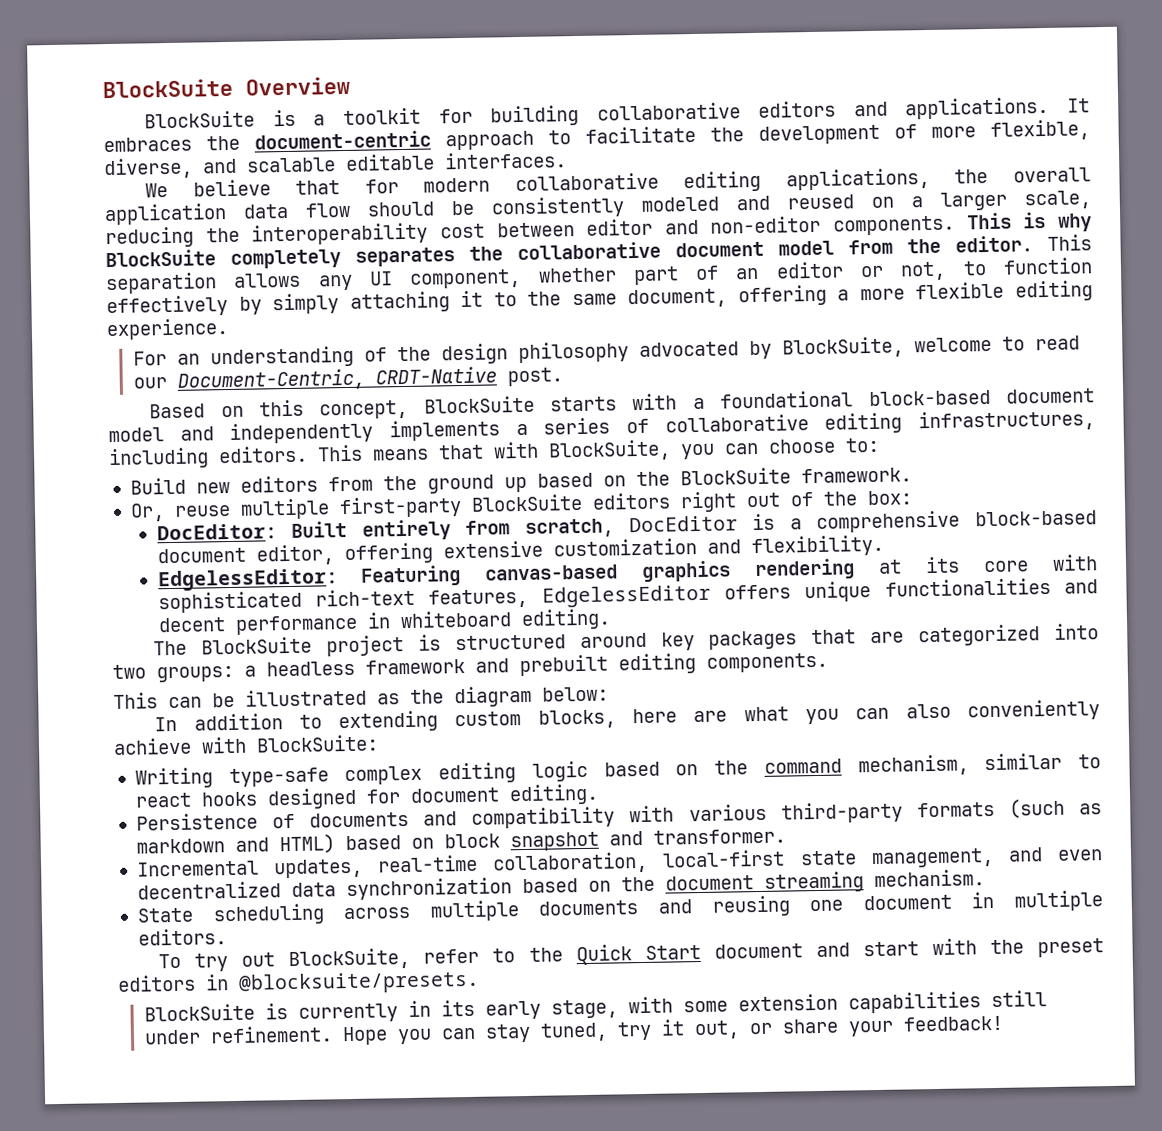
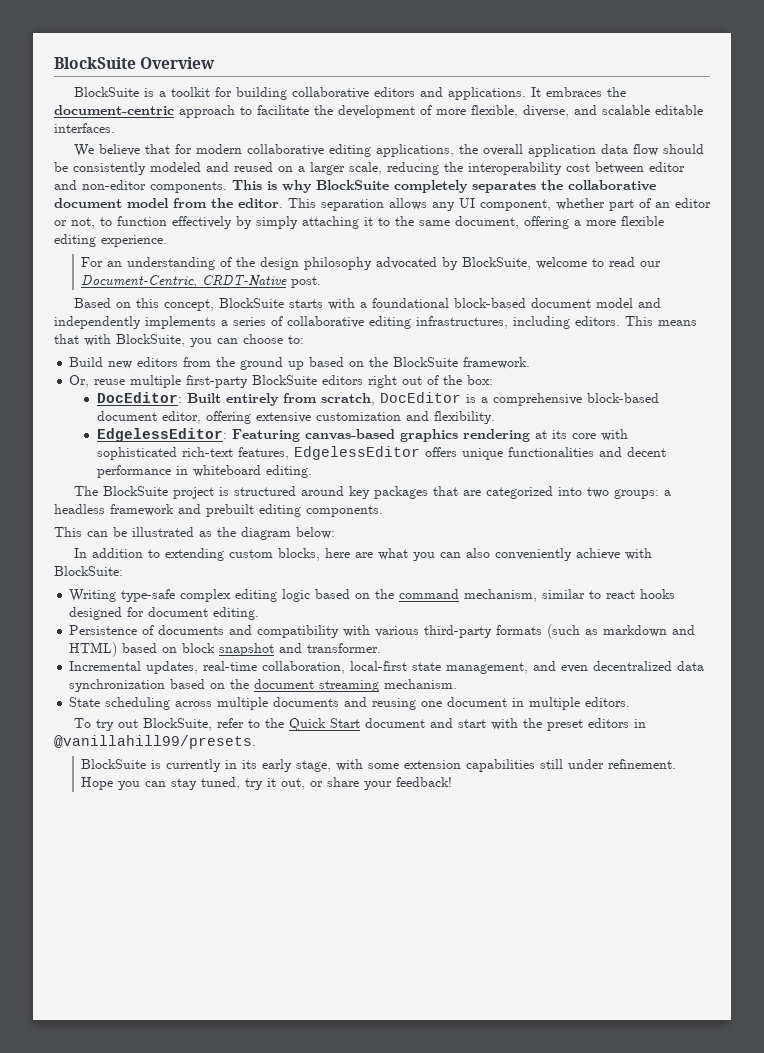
- To try out BlockSuite, refer to the Quick Start document and start with the preset editors in @blocksuite/presets.
+ To try out BlockSuite, refer to the Quick Start document and start with the preset editors in @vanillahill99/presets.

